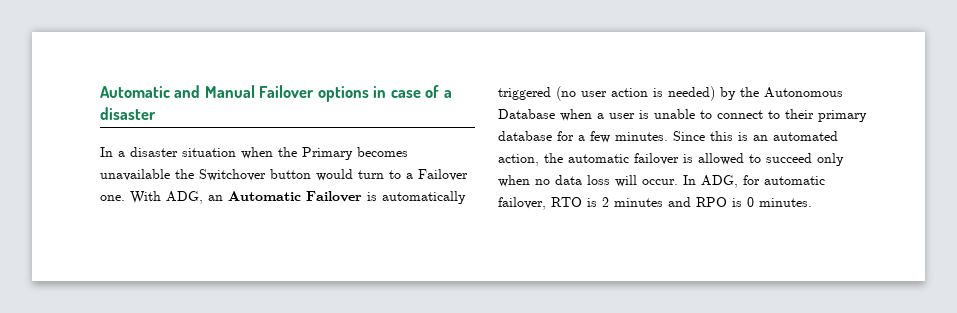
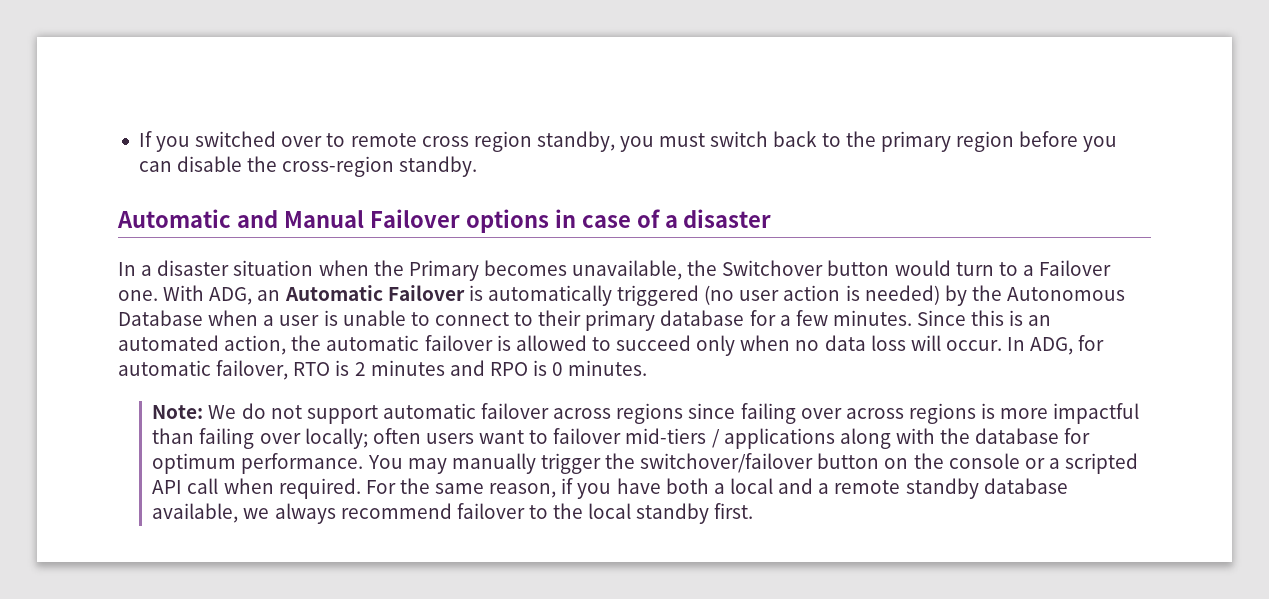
+ If you switched over to remote cross region standby, you must switch back to the primary region before you can disable the cross-region standby.
- In a disaster situation when the Primary becomes unavailable the Switchover button would turn to a Failover one.
+ In a disaster situation when the Primary becomes unavailable, the Switchover button would turn to a Failover one.
+ Note: We do not support automatic failover across regions since failing over across regions is more impactful than failing over locally; often users want to failover mid-tiers / applications along with the database for optimum performance. You may manually trigger the switchover/failover button on the console or a scripted API call when required. For the same reason, if you have both a local and a remote standby database available, we always recommend failover to the local standby first.

